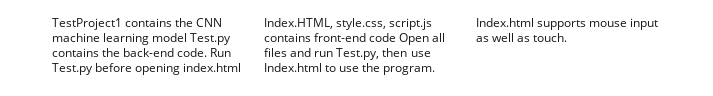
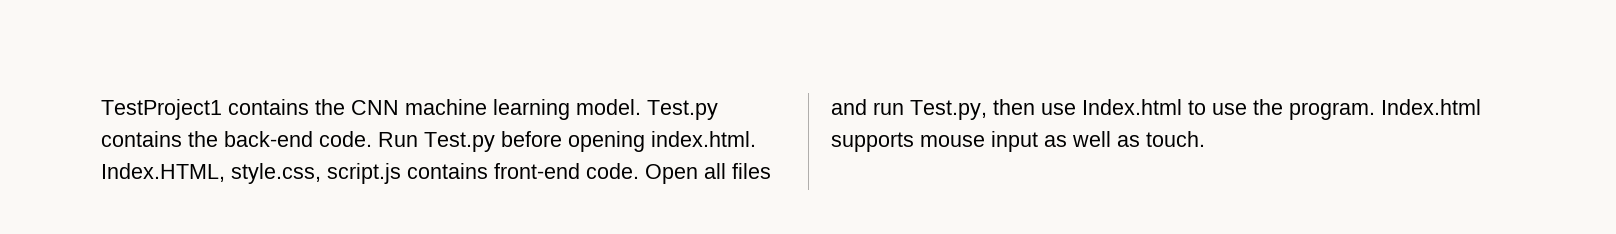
- TestProject1 contains the CNN machine learning model Test.py contains the back-end code.
+ TestProject1 contains the CNN machine learning model. Test.py contains the back-end code.
- Run Test.py before opening index.html Index.HTML, style.css, script.js contains front-end code Open all files and run Test.py, then use Index.html to use the program.
+ Run Test.py before opening index.html. Index.HTML, style.css, script.js contains front-end code. Open all files and run Test.py, then use Index.html to use the program.

